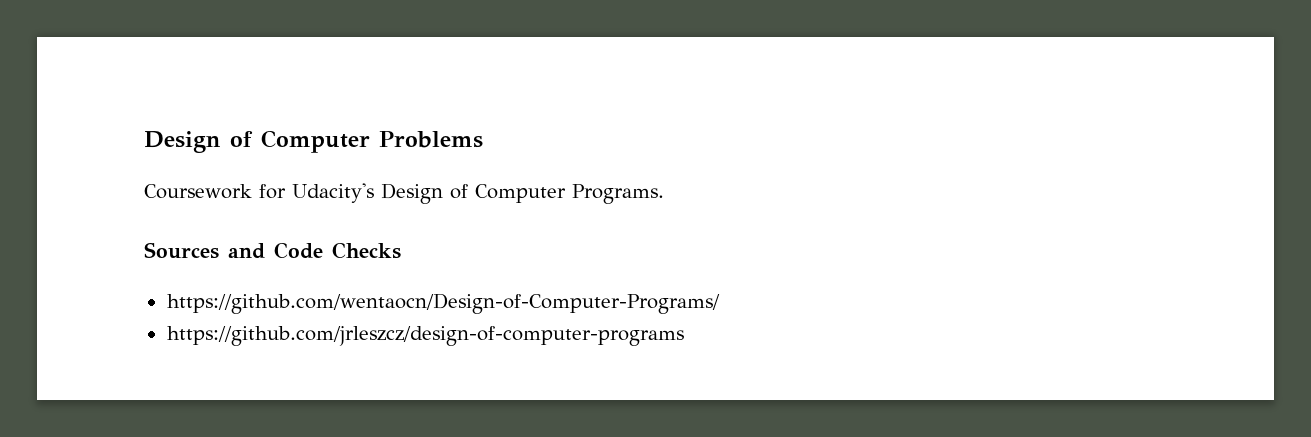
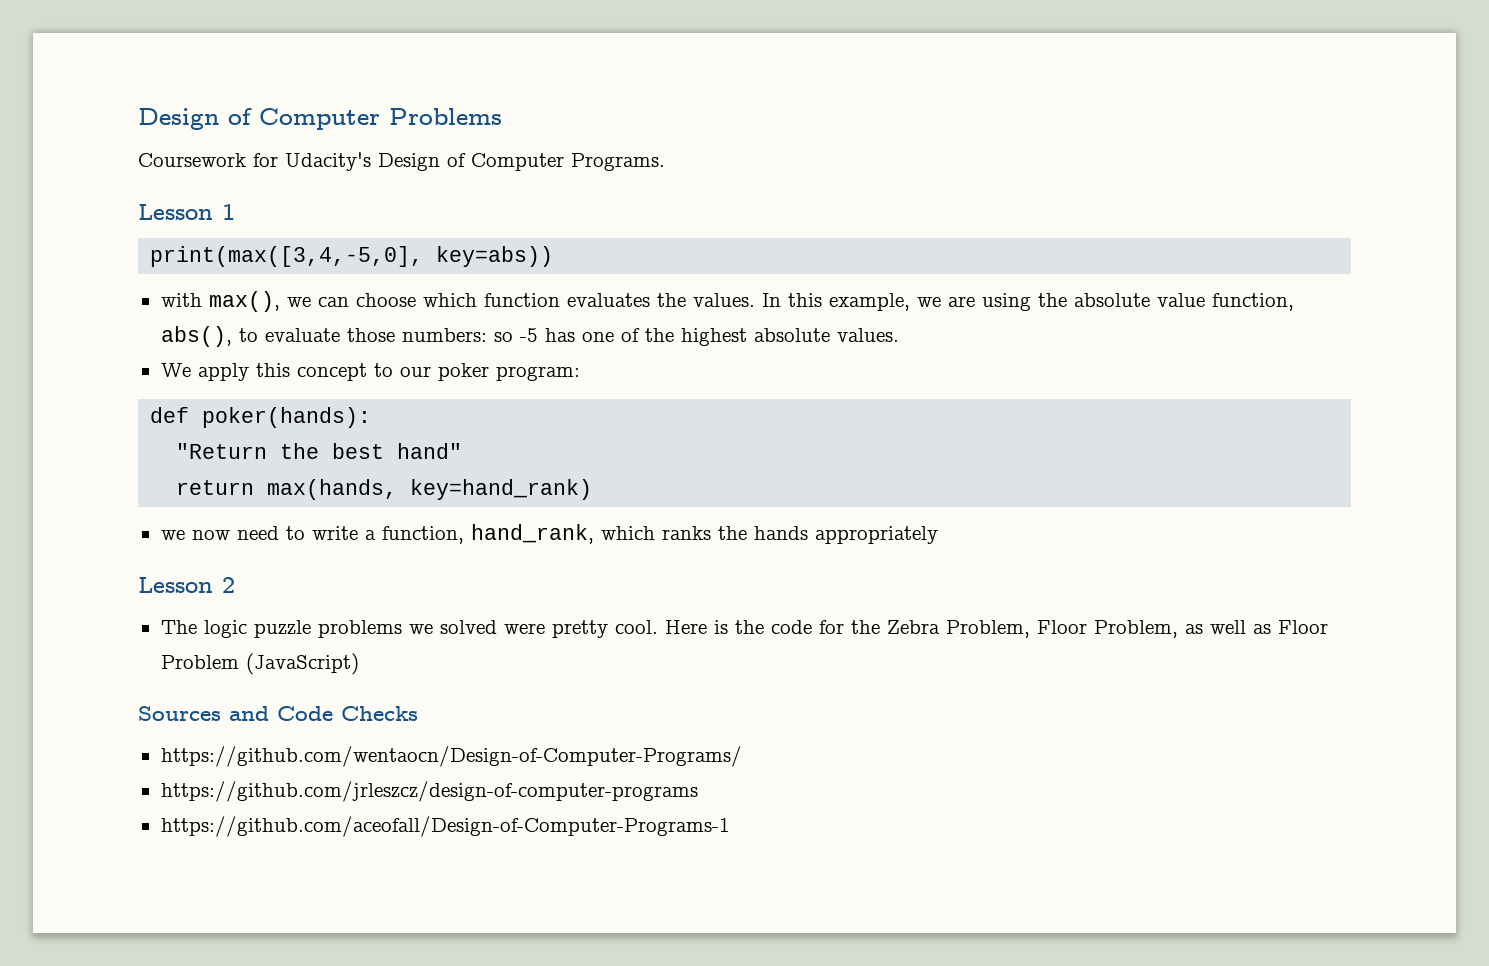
+ Lesson 1
+ print(max([3,4,-5,0], key=abs))
+ with max(), we can choose which function evaluates the values. In this example, we are using the absolute value function, abs(), to evaluate those numbers: so -5 has one of the highest absolute values.
+ We apply this concept to our poker program:
+ def poker(hands):
+ "Return the best hand"
+ return max(hands, key=hand_rank)
+ we now need to write a function, hand_rank, which ranks the hands appropriately
+ Lesson 2
+ The logic puzzle problems we solved were pretty cool. Here is the code for the Zebra Problem, Floor Problem, as well as Floor Problem (JavaScript)
+ https://github.com/aceofall/Design-of-Computer-Programs-1

